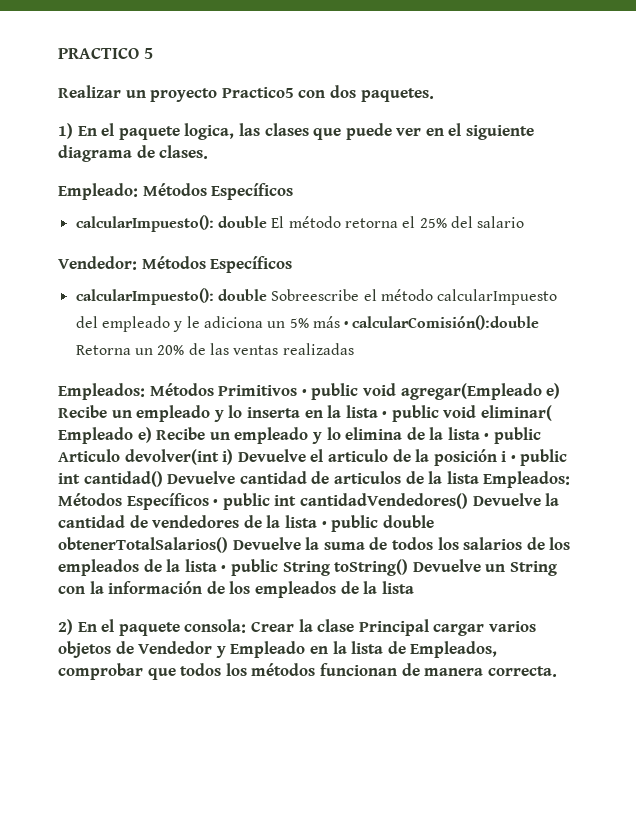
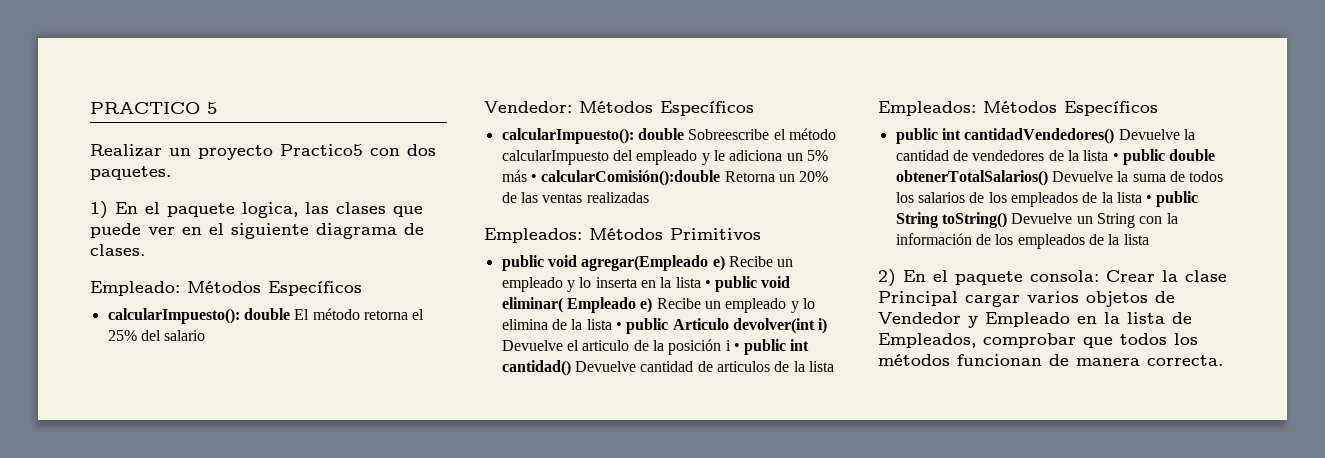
- Métodos Primitivos • public void agregar(Empleado e) Recibe un empleado y lo inserta en la lista • public void eliminar( Empleado e) Recibe un empleado y lo elimina de la lista • public Articulo devolver(int i) Devuelve el articulo de la posición i • public int cantidad() Devuelve cantidad de articulos de la lista Empleados: Métodos Específicos • public int cantidadVendedores() Devuelve la cantidad de vendedores de la lista • public double obtenerTotalSalarios() Devuelve la suma de todos los salarios de los empleados de la lista • public String toString() Devuelve un String con la información de los empleados de la lista
+ Métodos Primitivos
+ public void agregar(Empleado e) Recibe un empleado y lo inserta en la lista • public void eliminar( Empleado e) Recibe un empleado y lo elimina de la lista • public Articulo devolver(int i) Devuelve el articulo de la posición i • public int cantidad() Devuelve cantidad de articulos de la lista
+ Empleados: Métodos Específicos
+ public int cantidadVendedores() Devuelve la cantidad de vendedores de la lista • public double obtenerTotalSalarios() Devuelve la suma de todos los salarios de los empleados de la lista • public String toString() Devuelve un String con la información de los empleados de la lista

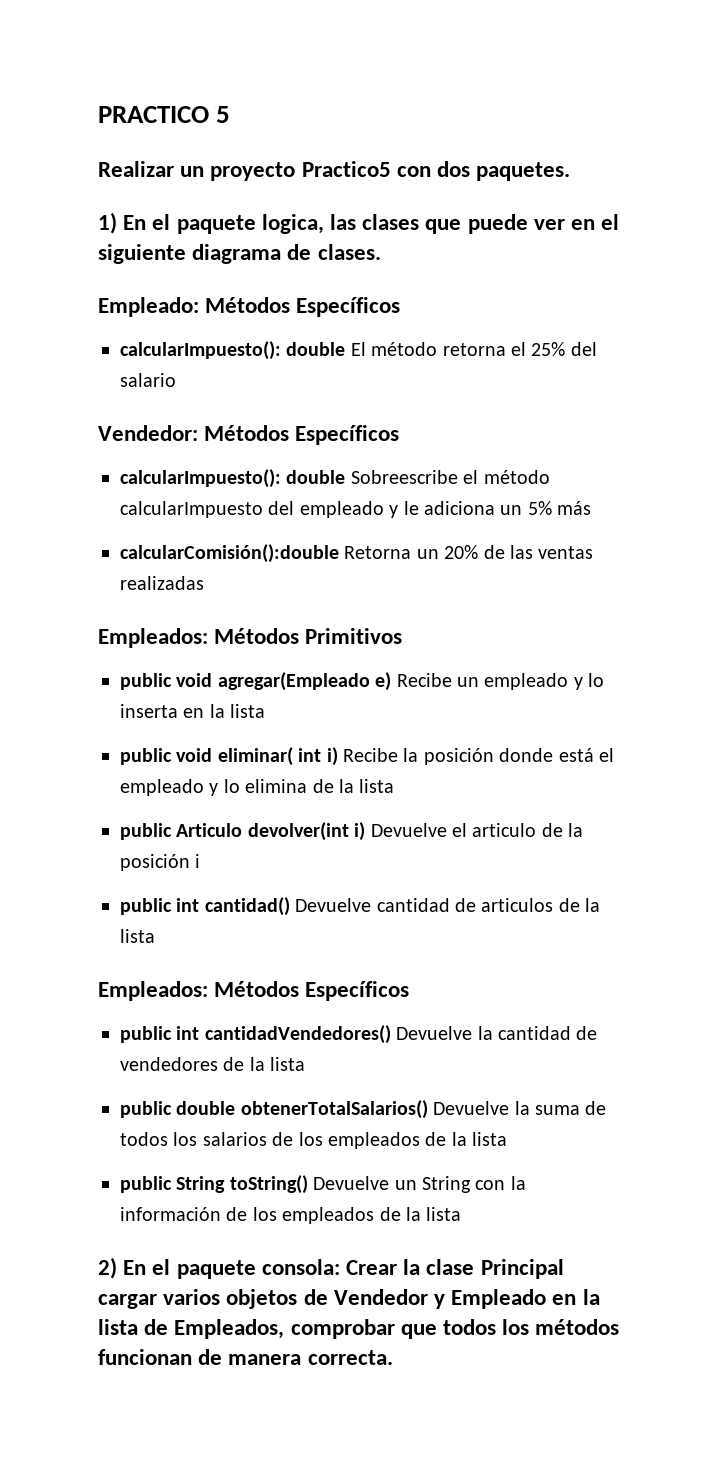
- calcularImpuesto(): double Sobreescribe el método calcularImpuesto del empleado y le adiciona un 5% más • calcularComisión():double Retorna un 20% de las ventas realizadas
+ calcularImpuesto(): double Sobreescribe el método calcularImpuesto del empleado y le adiciona un 5% más
+ calcularComisión():double Retorna un 20% de las ventas realizadas
- public void agregar(Empleado e) Recibe un empleado y lo inserta en la lista • public void eliminar( Empleado e) Recibe un empleado y lo elimina de la lista • public Articulo devolver(int i) Devuelve el articulo de la posición i • public int cantidad() Devuelve cantidad de articulos de la lista
+ public void agregar(Empleado e) Recibe un empleado y lo inserta en la lista
+ public void eliminar( int i) Recibe la posición donde está el empleado y lo elimina de la lista
+ public Articulo devolver(int i) Devuelve el articulo de la posición i
+ public int cantidad() Devuelve cantidad de articulos de la lista
- public int cantidadVendedores() Devuelve la cantidad de vendedores de la lista • public double obtenerTotalSalarios() Devuelve la suma de todos los salarios de los empleados de la lista • public String toString() Devuelve un String con la información de los empleados de la lista
+ public int cantidadVendedores() Devuelve la cantidad de vendedores de la lista
+ public double obtenerTotalSalarios() Devuelve la suma de todos los salarios de los empleados de la lista
+ public String toString() Devuelve un String con la información de los empleados de la lista

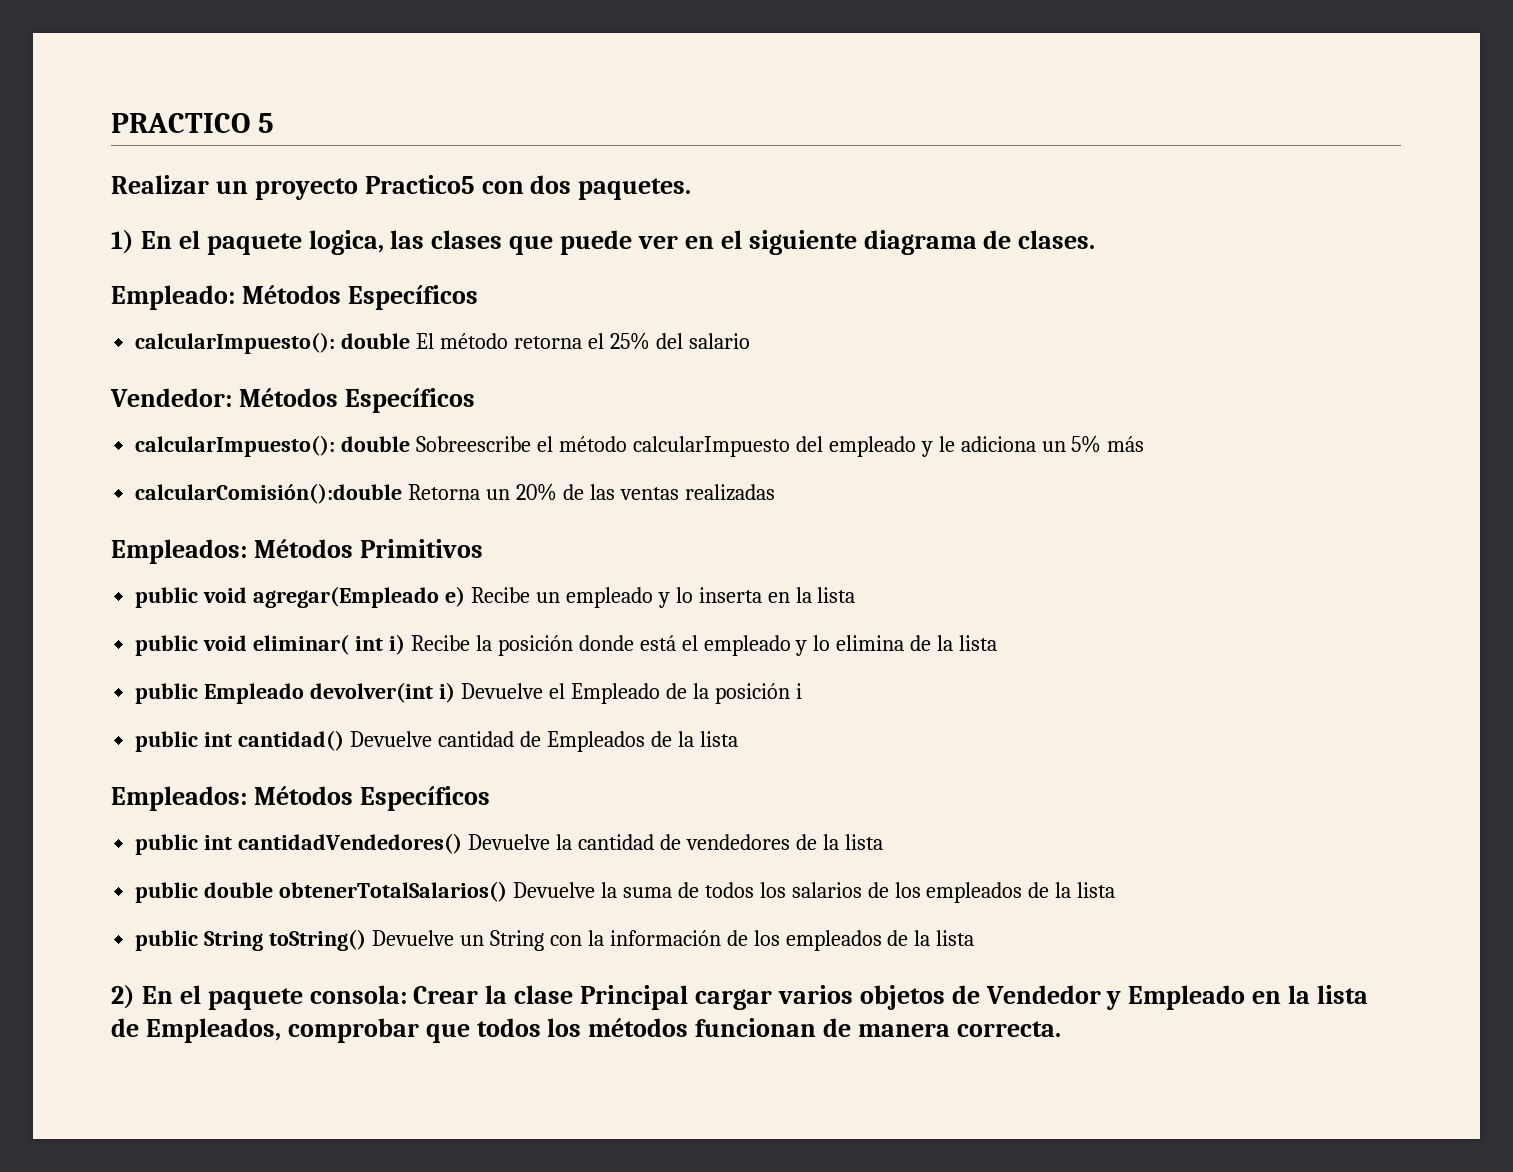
- public Articulo devolver(int i) Devuelve el articulo de la posición i
+ public Empleado devolver(int i) Devuelve el Empleado de la posición i
- public int cantidad() Devuelve cantidad de articulos de la lista
+ public int cantidad() Devuelve cantidad de Empleados de la lista

